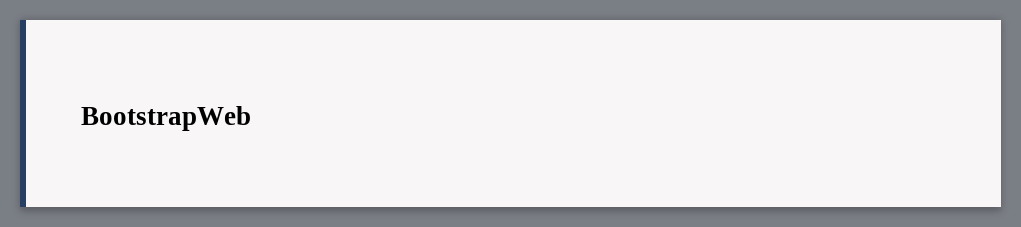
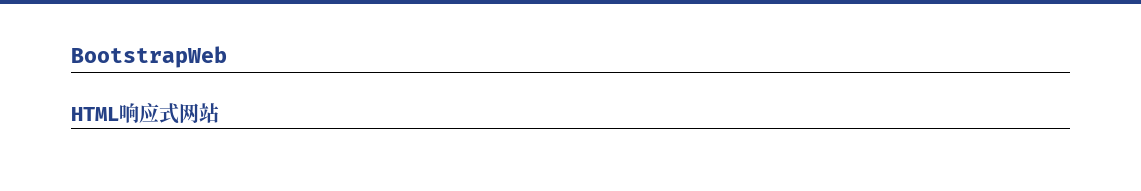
+ HTML响应式网站

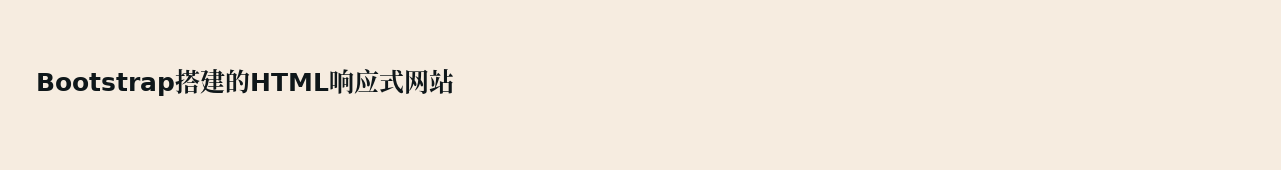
- BootstrapWeb
- HTML响应式网站
+ Bootstrap搭建的HTML响应式网站

